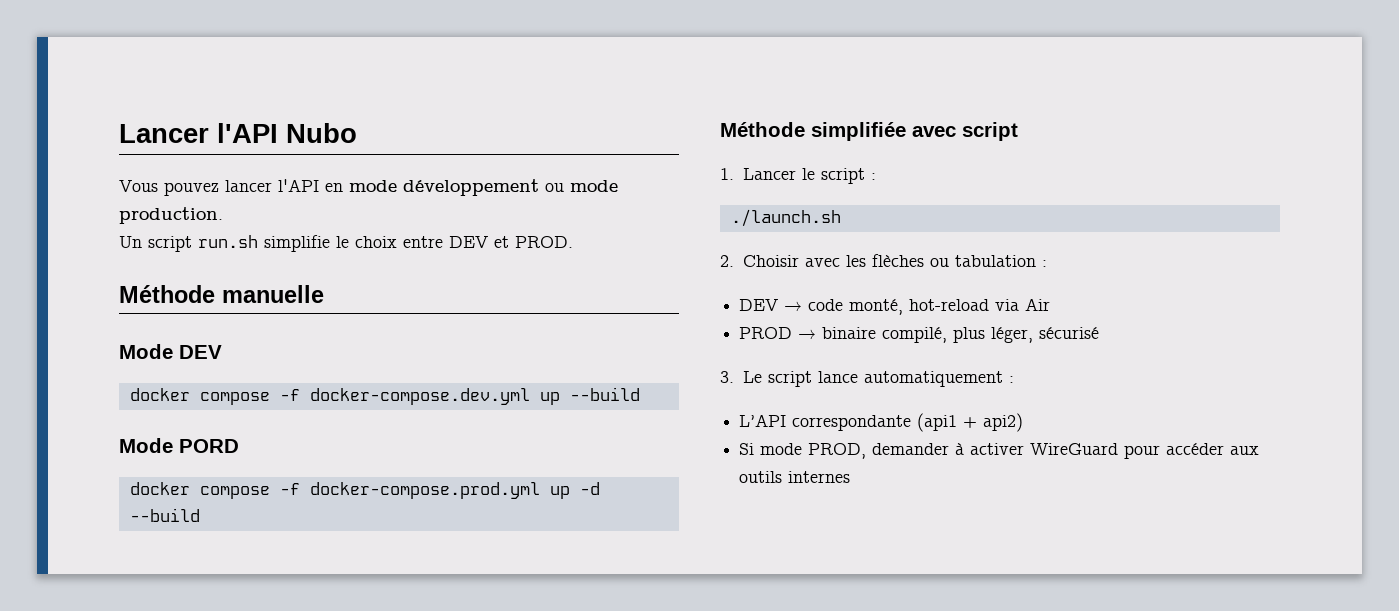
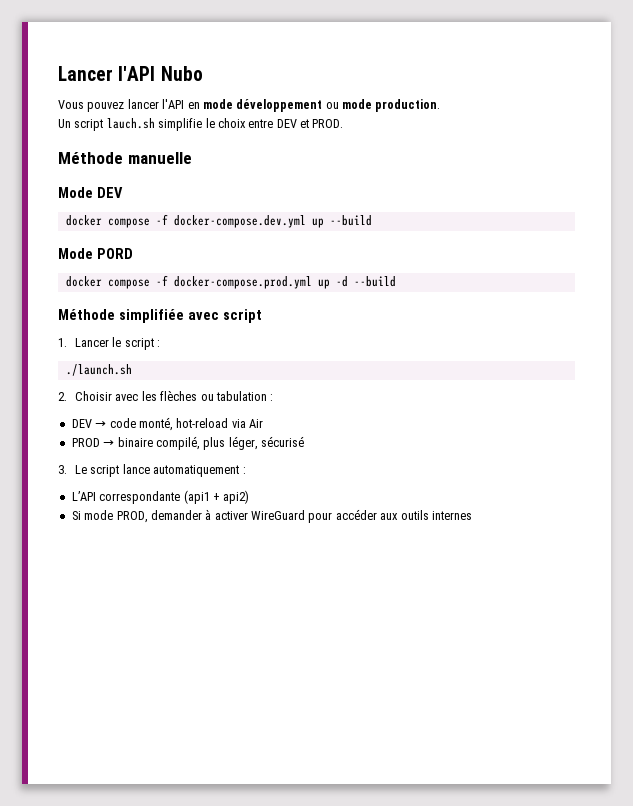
- Un script run.sh simplifie le choix entre DEV et PROD.
+ Un script lauch.sh simplifie le choix entre DEV et PROD.

